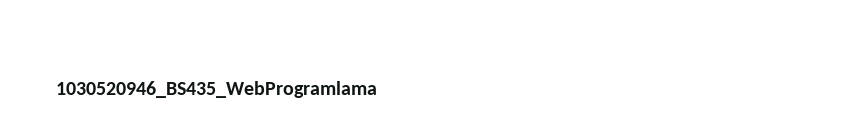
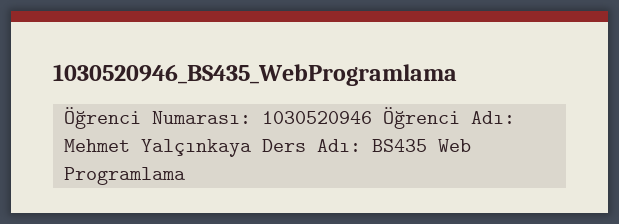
+ Öğrenci Numarası: 1030520946 Öğrenci Adı: Mehmet Yalçınkaya Ders Adı: BS435 Web Programlama

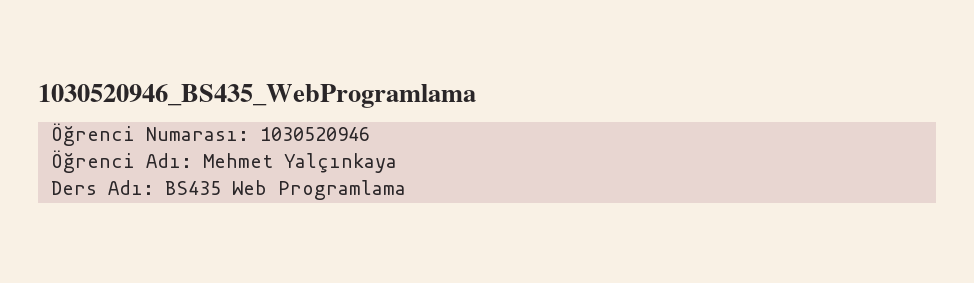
- Öğrenci Numarası: 1030520946 Öğrenci Adı: Mehmet Yalçınkaya Ders Adı: BS435 Web Programlama
+ Öğrenci Numarası: 1030520946
+ Öğrenci Adı: Mehmet Yalçınkaya
+ Ders Adı: BS435 Web Programlama

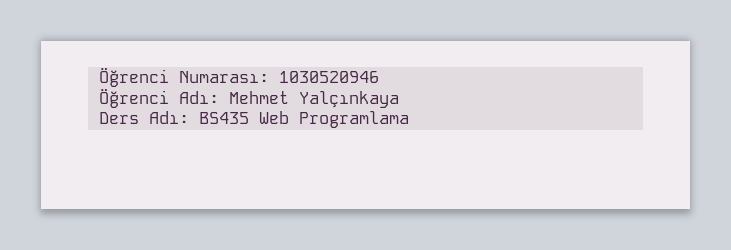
- 1030520946_BS435_WebProgramlama

